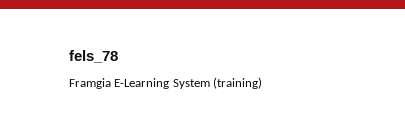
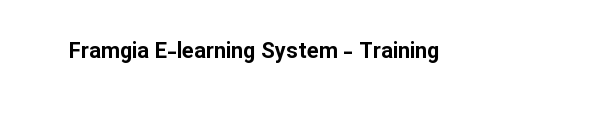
- fels_78
- Framgia E-Learning System (training)
+ Framgia E-learning System - Training

